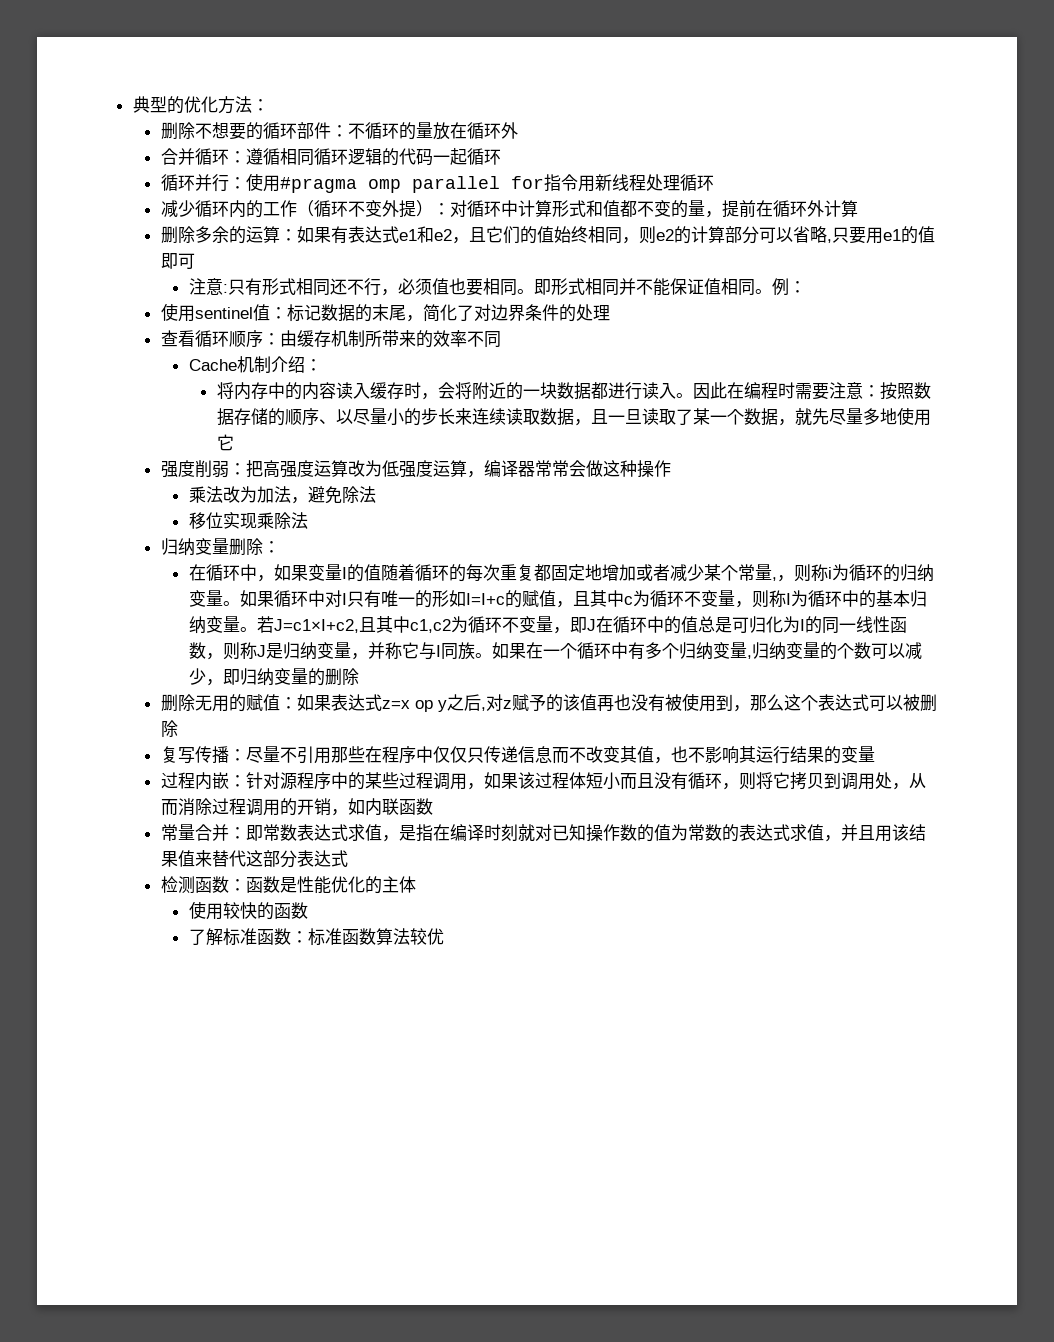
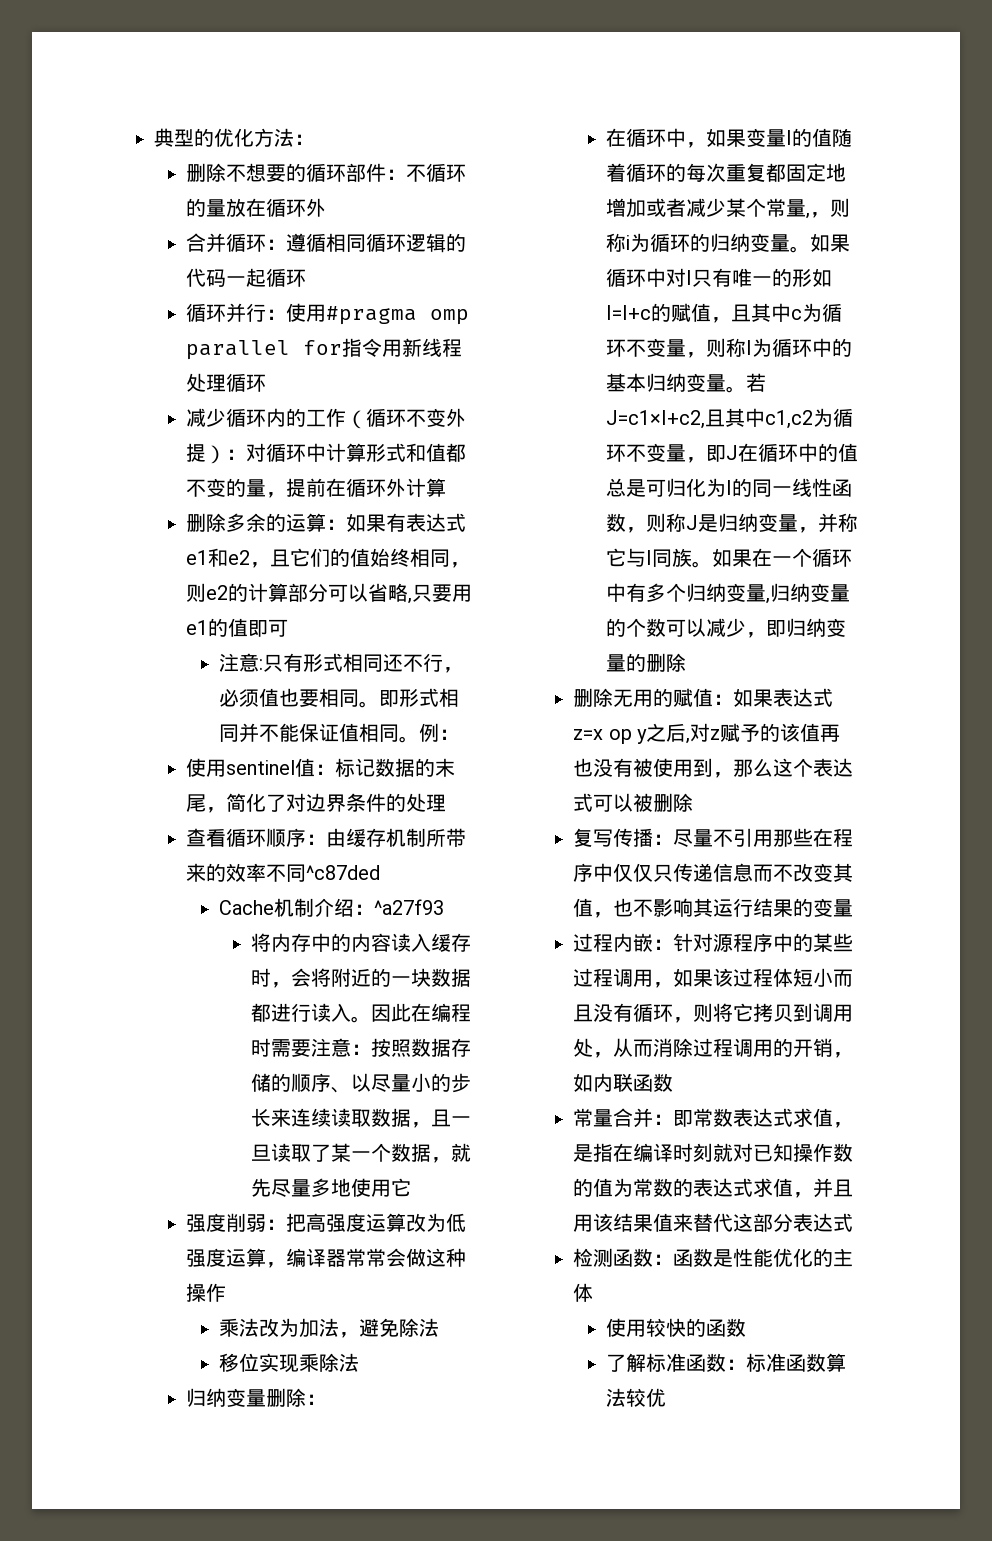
- 查看循环顺序：由缓存机制所带来的效率不同
+ 查看循环顺序：由缓存机制所带来的效率不同^c87ded
- Cache机制介绍：
+ Cache机制介绍：^a27f93

